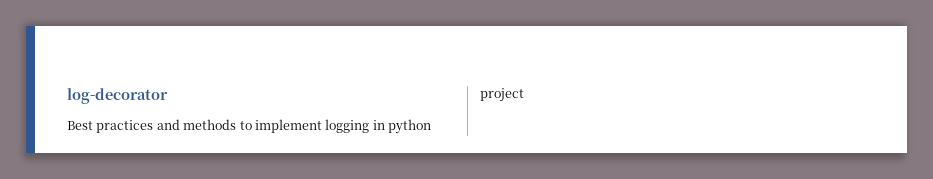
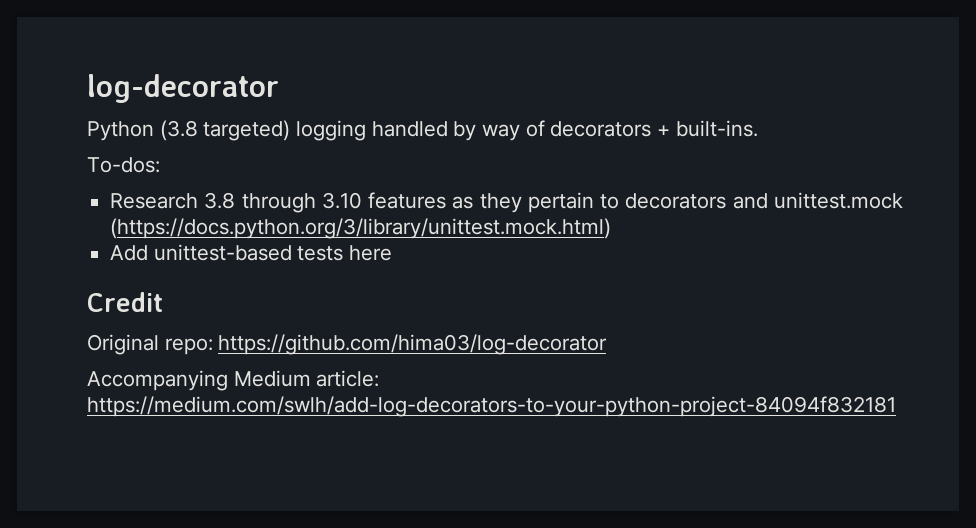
- Best practices and methods to implement logging in python project
+ Python (3.8 targeted) logging handled by way of decorators + built-ins.
+ To-dos:
+ Research 3.8 through 3.10 features as they pertain to decorators and unittest.mock (https://docs.python.org/3/library/unittest.mock.html)
+ Add unittest-based tests here
+ Credit
+ Original repo: https://github.com/hima03/log-decorator
+ Accompanying Medium article: https://medium.com/swlh/add-log-decorators-to-your-python-project-84094f832181

